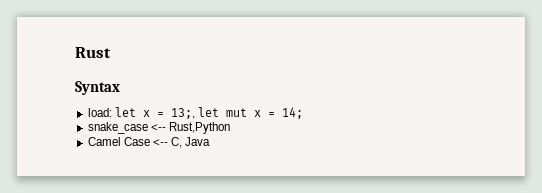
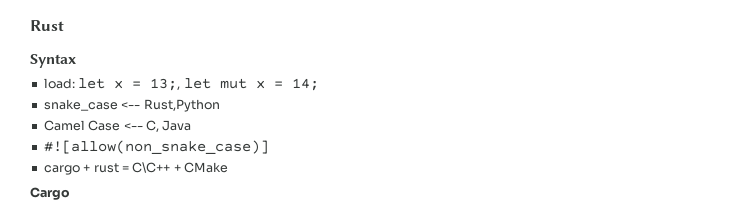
+ #![allow(non_snake_case)]
+ cargo + rust = C\C++ + CMake
+ Cargo

